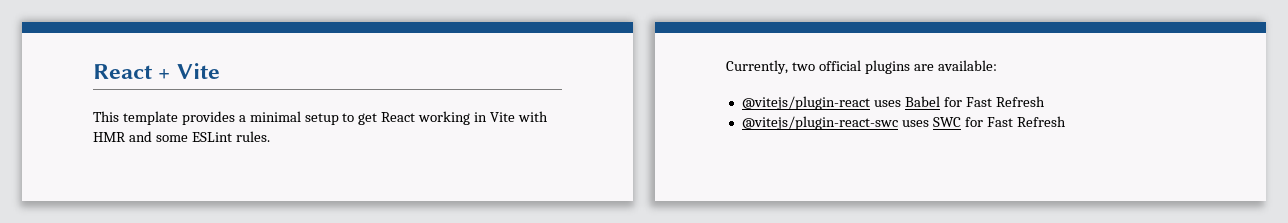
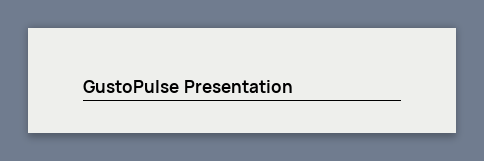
- React + Vite
- This template provides a minimal setup to get React working in Vite with HMR and some ESLint rules.
- Currently, two official plugins are available:
- @vitejs/plugin-react uses Babel for Fast Refresh
- @vitejs/plugin-react-swc uses SWC for Fast Refresh
+ GustoPulse Presentation

